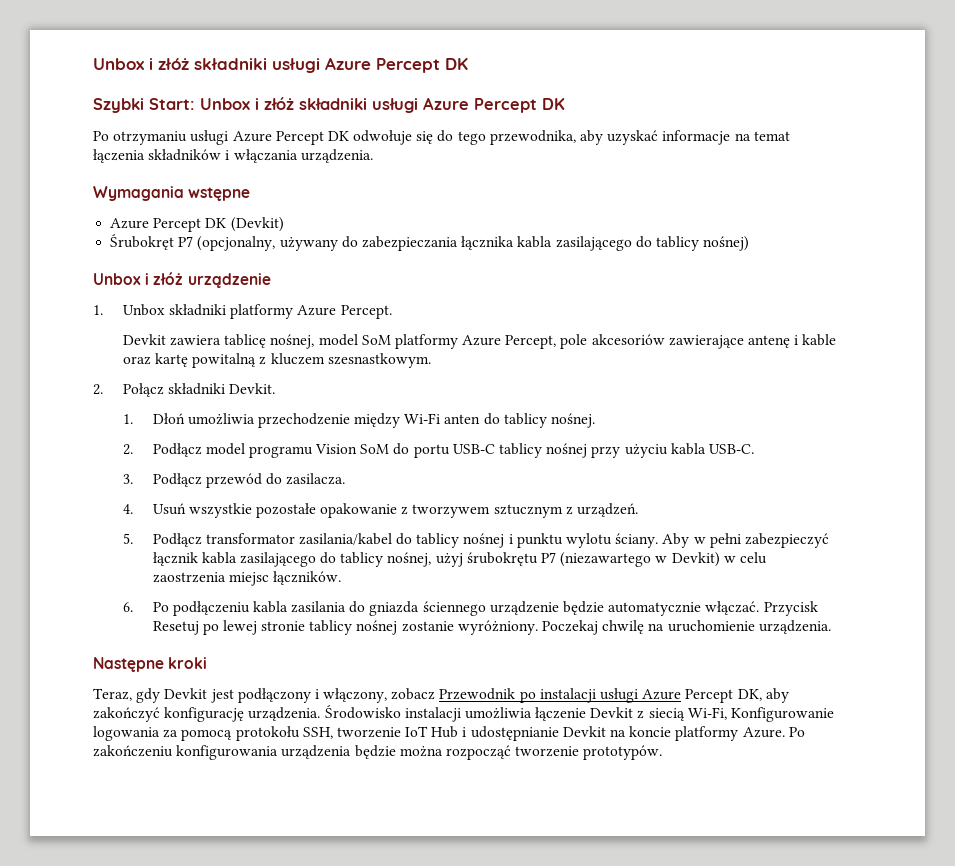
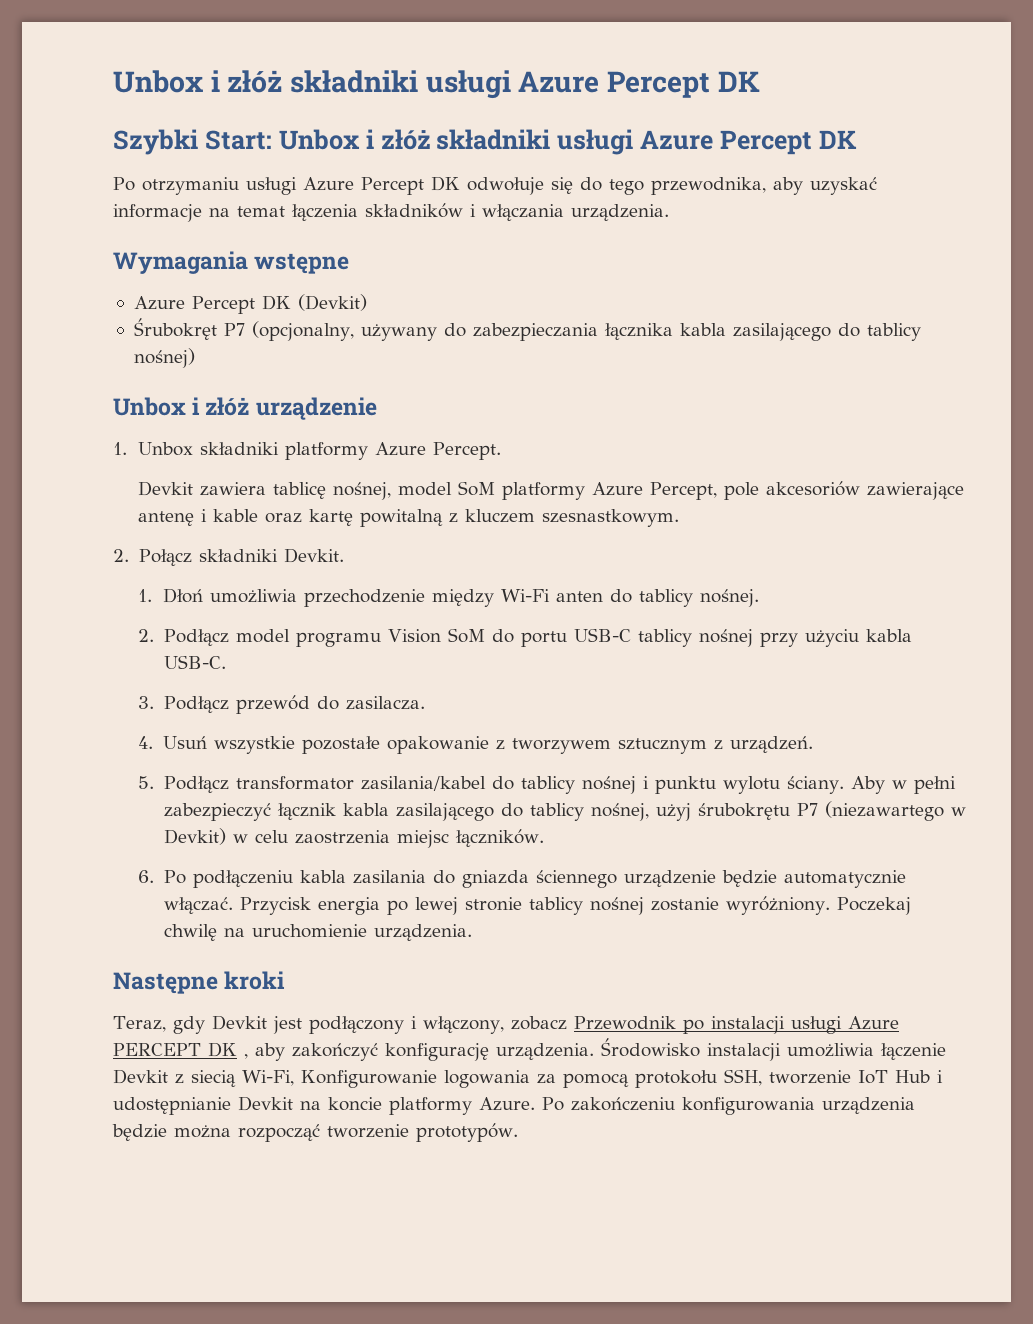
- Przycisk Resetuj po lewej stronie tablicy nośnej zostanie wyróżniony.
+ Przycisk energia po lewej stronie tablicy nośnej zostanie wyróżniony.
- Teraz, gdy Devkit jest podłączony i włączony, zobacz Przewodnik po instalacji usługi Azure Percept DK, aby zakończyć konfigurację urządzenia.
+ Teraz, gdy Devkit jest podłączony i włączony, zobacz Przewodnik po instalacji usługi Azure PERCEPT DK , aby zakończyć konfigurację urządzenia.

